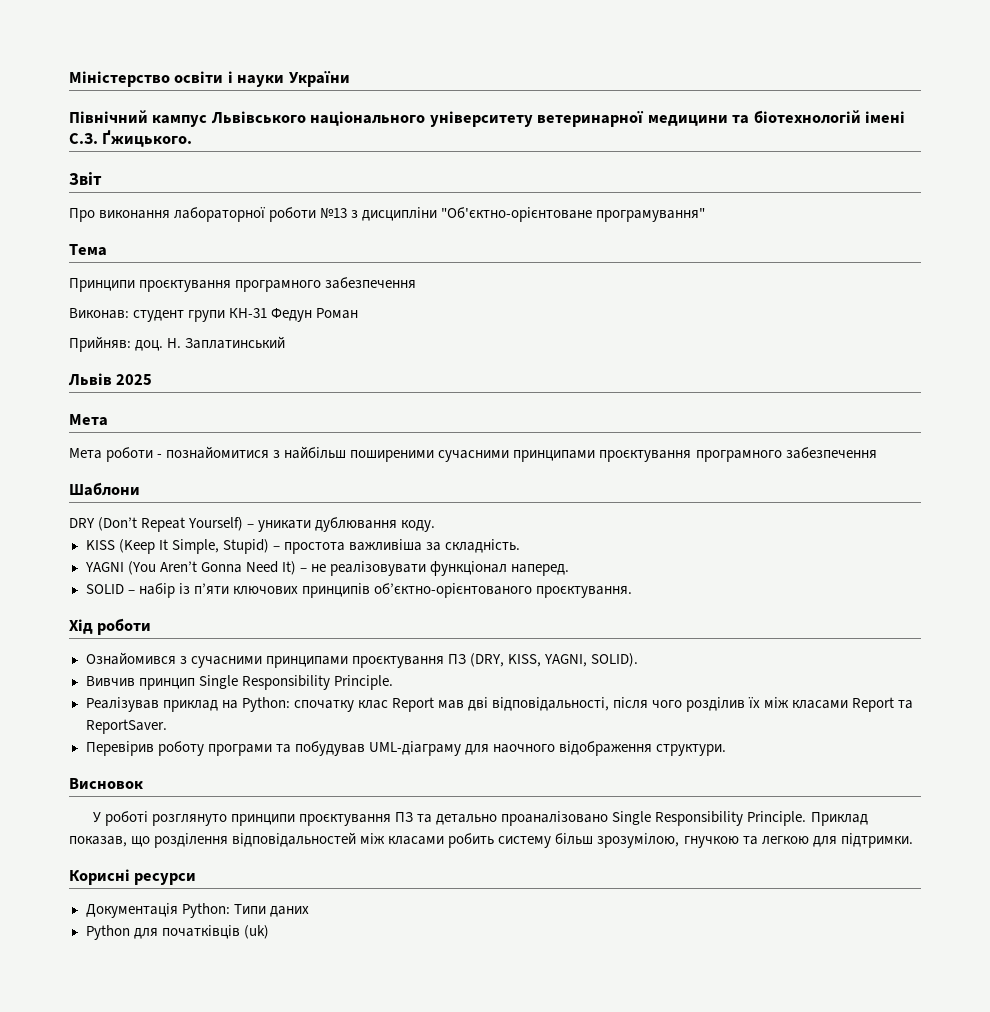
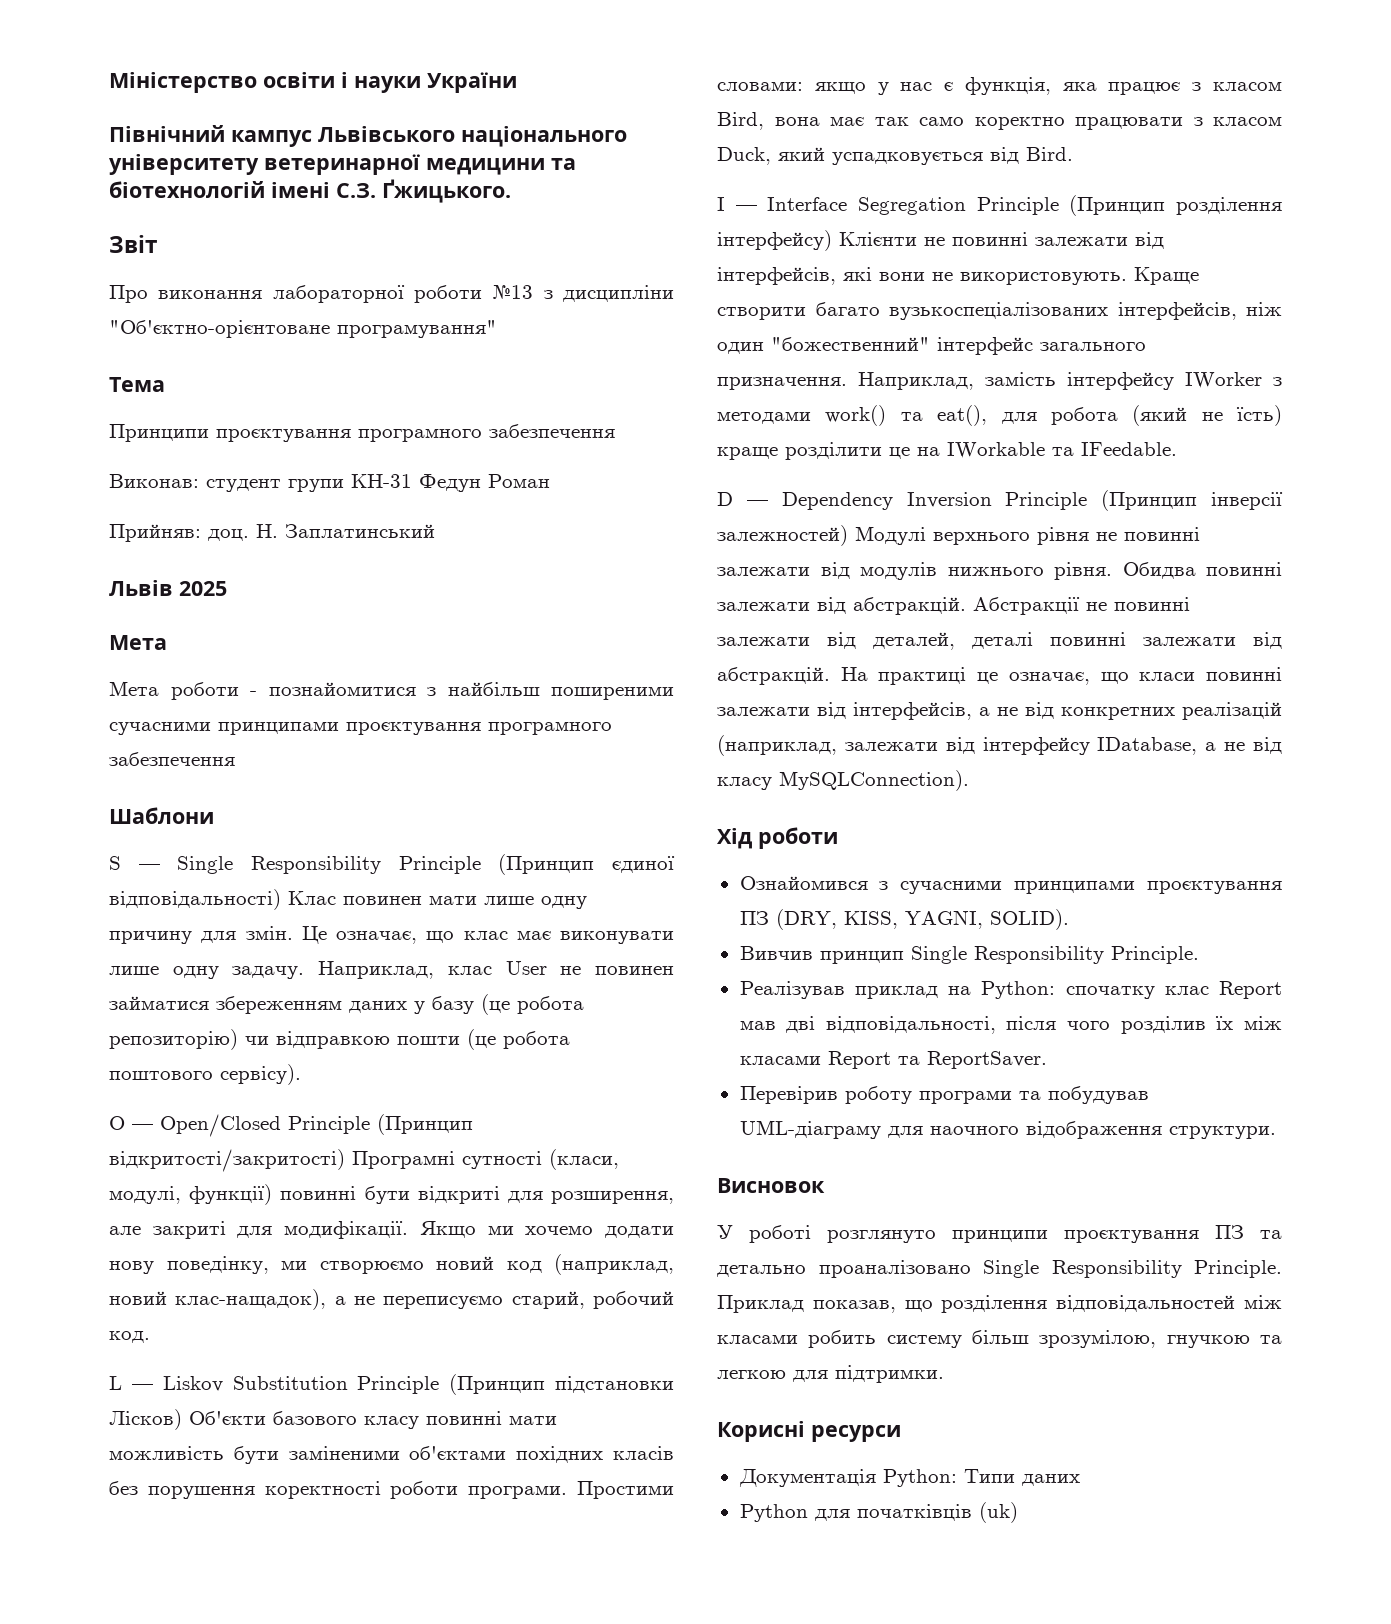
- DRY (Don’t Repeat Yourself) – уникати дублювання коду.
- KISS (Keep It Simple, Stupid) – простота важливіша за складність.
- YAGNI (You Aren’t Gonna Need It) – не реалізовувати функціонал наперед.
- SOLID – набір із п’яти ключових принципів об’єктно-орієнтованого проєктування.
+ S — Single Responsibility Principle (Принцип єдиної відповідальності) Клас повинен мати лише одну причину для змін. Це означає, що клас має виконувати лише одну задачу. Наприклад, клас User не повинен займатися збереженням даних у базу (це робота репозиторію) чи відправкою пошти (це робота поштового сервісу).
+ O — Open/Closed Principle (Принцип відкритості/закритості) Програмні сутності (класи, модулі, функції) повинні бути відкриті для розширення, але закриті для модифікації. Якщо ми хочемо додати нову поведінку, ми створюємо новий код (наприклад, новий клас-нащадок), а не переписуємо старий, робочий код.
+ L — Liskov Substitution Principle (Принцип підстановки Лісков) Об'єкти базового класу повинні мати можливість бути заміненими об'єктами похідних класів без порушення коректності роботи програми. Простими словами: якщо у нас є функція, яка працює з класом Bird, вона має так само коректно працювати з класом Duck, який успадковується від Bird.
+ I — Interface Segregation Principle (Принцип розділення інтерфейсу) Клієнти не повинні залежати від інтерфейсів, які вони не використовують. Краще створити багато вузькоспеціалізованих інтерфейсів, ніж один "божественний" інтерфейс загального призначення. Наприклад, замість інтерфейсу IWorker з методами work() та eat(), для робота (який не їсть) краще розділити це на IWorkable та IFeedable.
+ D — Dependency Inversion Principle (Принцип інверсії залежностей) Модулі верхнього рівня не повинні залежати від модулів нижнього рівня. Обидва повинні залежати від абстракцій. Абстракції не повинні залежати від деталей, деталі повинні залежати від абстракцій. На практиці це означає, що класи повинні залежати від інтерфейсів, а не від конкретних реалізацій (наприклад, залежати від інтерфейсу IDatabase, а не від класу MySQLConnection).

